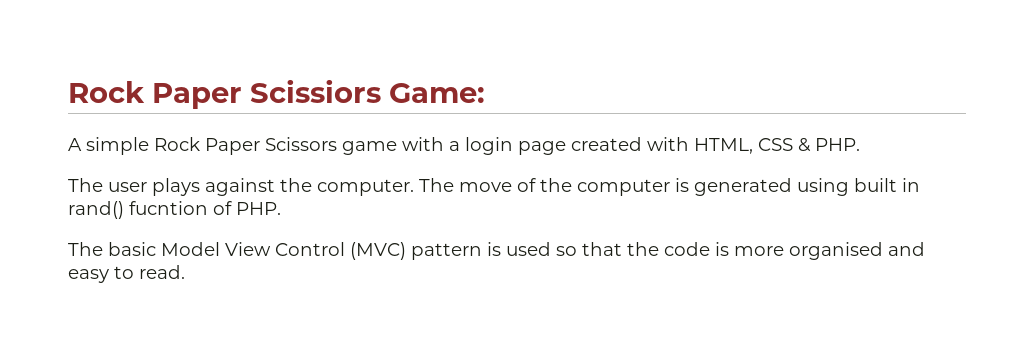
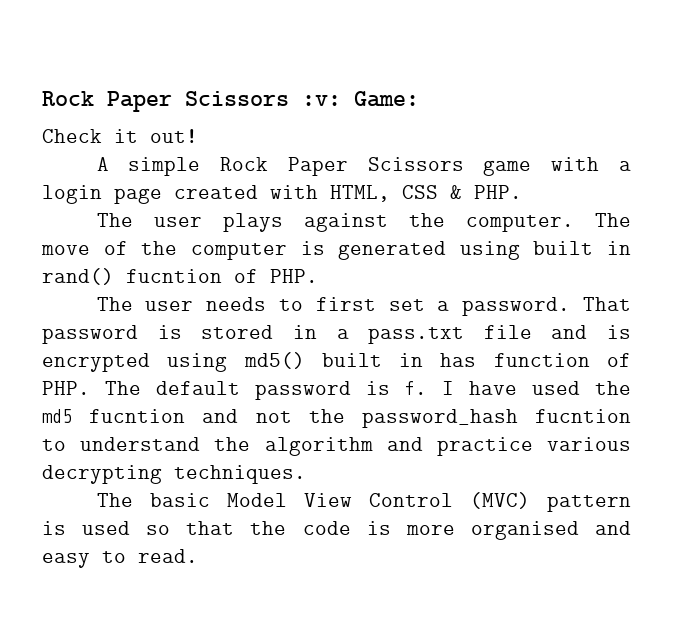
- Rock Paper Scissiors Game:
+ Rock Paper Scissors :v: Game:
+ Check it out!
+ The user needs to first set a password. That password is stored in a pass.txt file and is encrypted using md5() built in has function of PHP. The default password is f. I have used the md5 fucntion and not the password_hash fucntion to understand the algorithm and practice various decrypting techniques.

